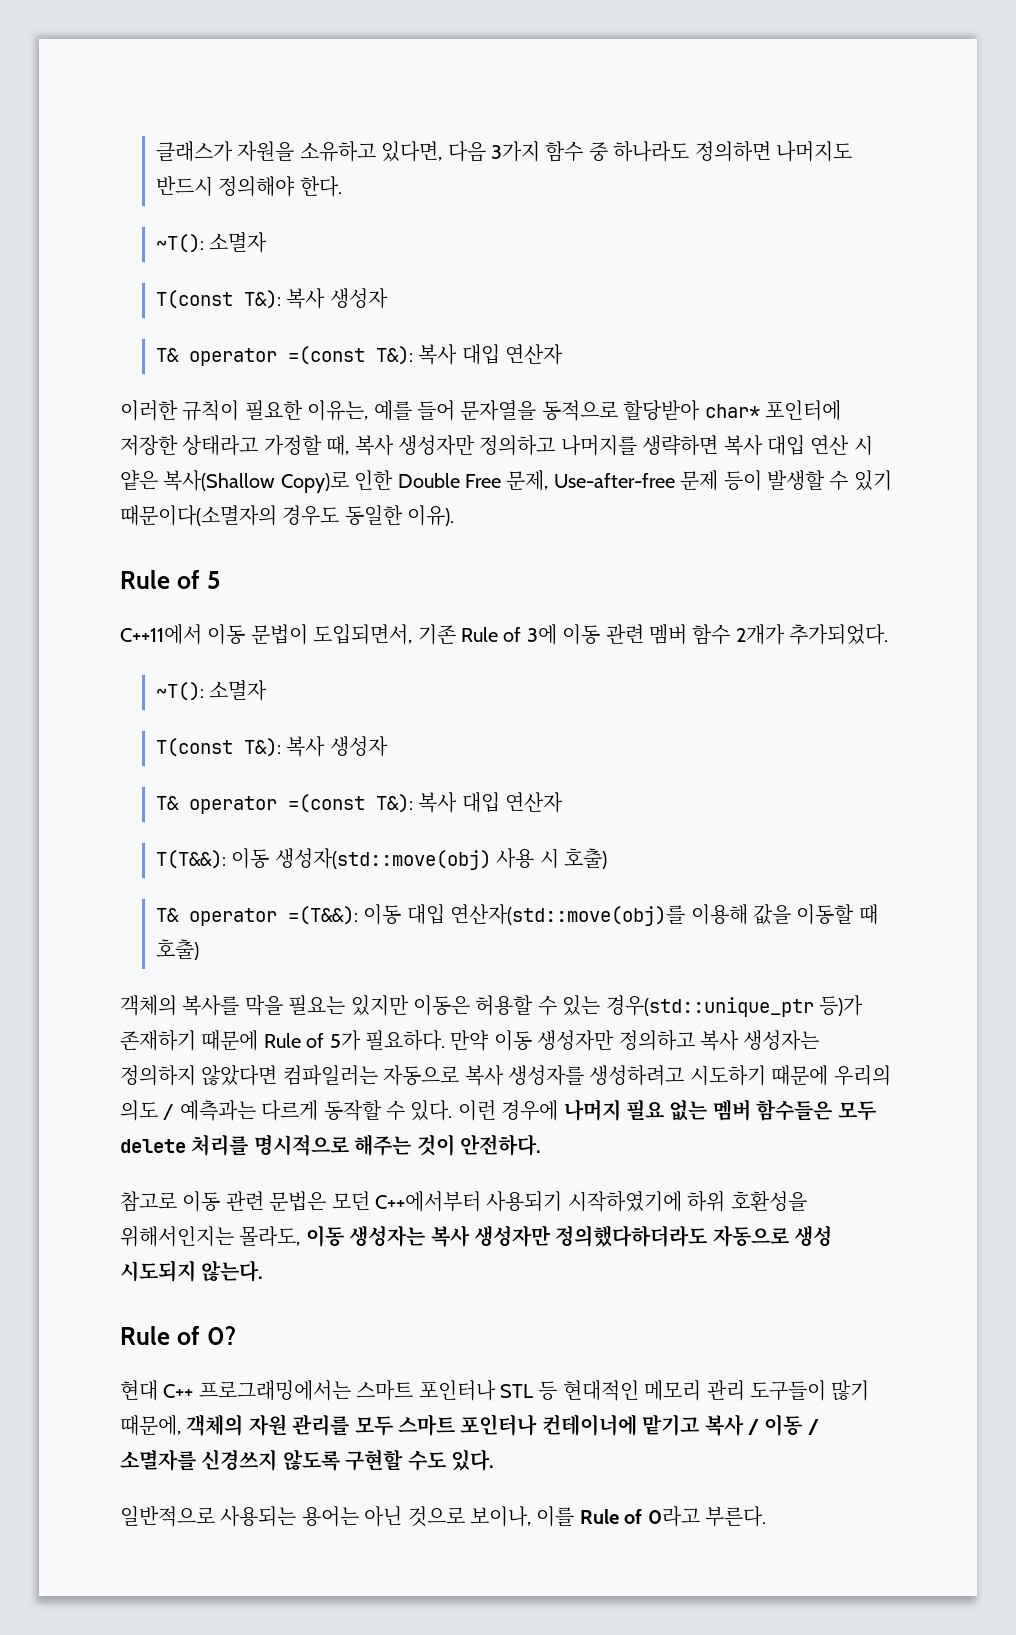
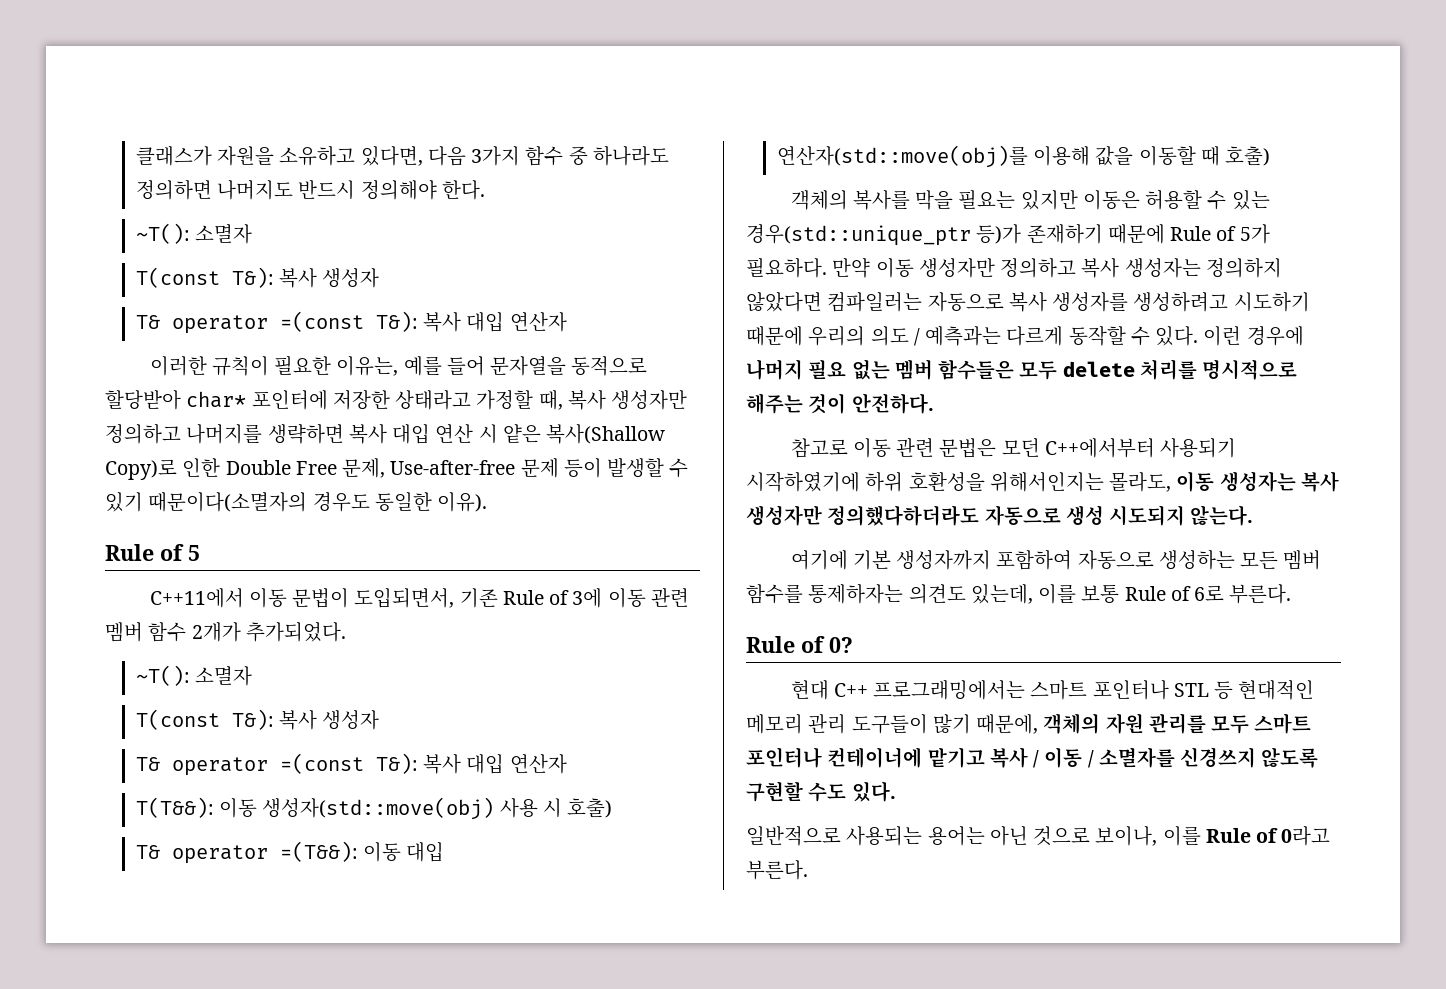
+ 여기에 기본 생성자까지 포함하여 자동으로 생성하는 모든 멤버 함수를 통제하자는 의견도 있는데, 이를 보통 Rule of 6로 부른다.

